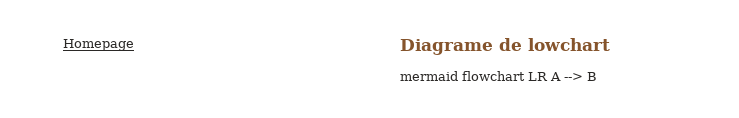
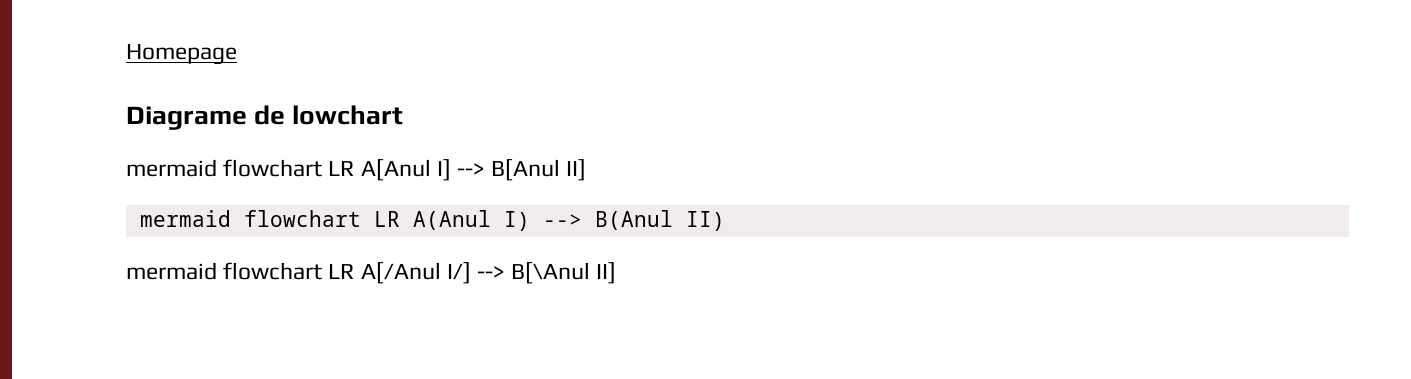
- mermaid flowchart LR A --> B
+ mermaid flowchart LR A[Anul I] --> B[Anul II]
+ mermaid flowchart LR A(Anul I) --> B(Anul II)
+ mermaid flowchart LR A[/Anul I/] --> B[\Anul II]

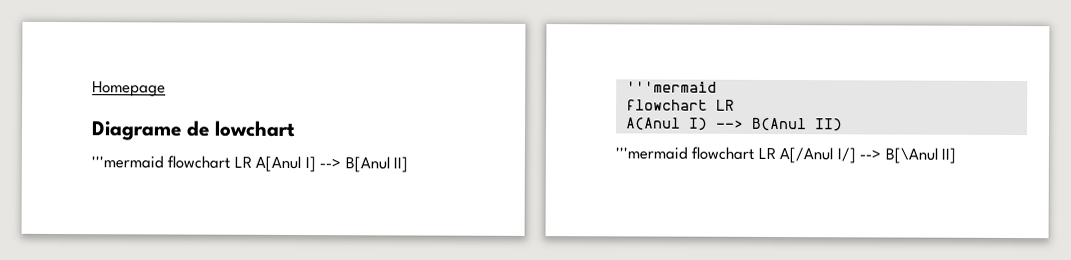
- mermaid flowchart LR A[Anul I] --> B[Anul II]
- mermaid flowchart LR A(Anul I) --> B(Anul II)
+ '''mermaid flowchart LR A[Anul I] --> B[Anul II]
+ '''mermaid
+ flowchart LR
+ A(Anul I) --> B(Anul II)
- mermaid flowchart LR A[/Anul I/] --> B[\Anul II]
+ '''mermaid flowchart LR A[/Anul I/] --> B[\Anul II]

